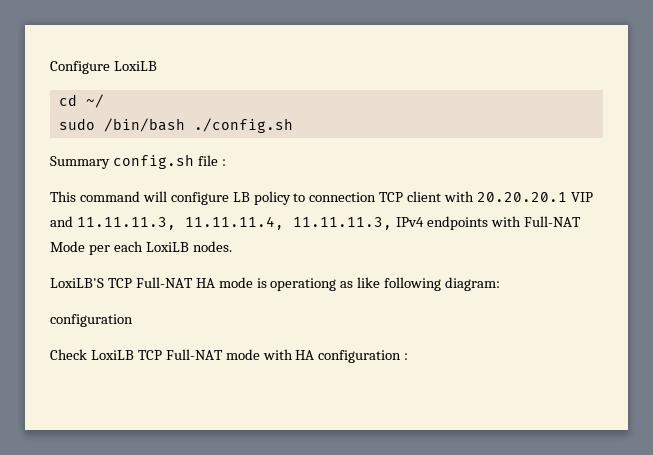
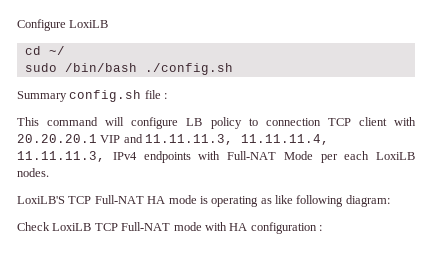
- LoxiLB'S TCP Full-NAT HA mode is operationg as like following diagram:
- configuration
+ LoxiLB'S TCP Full-NAT HA mode is operating as like following diagram:

